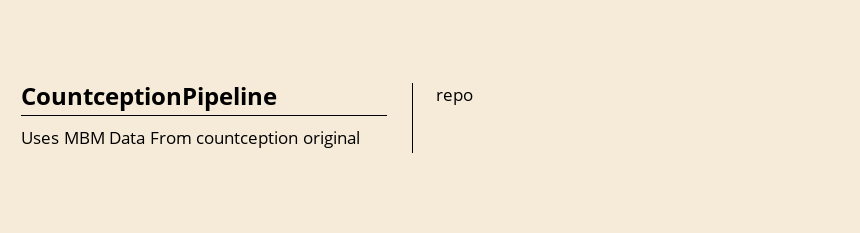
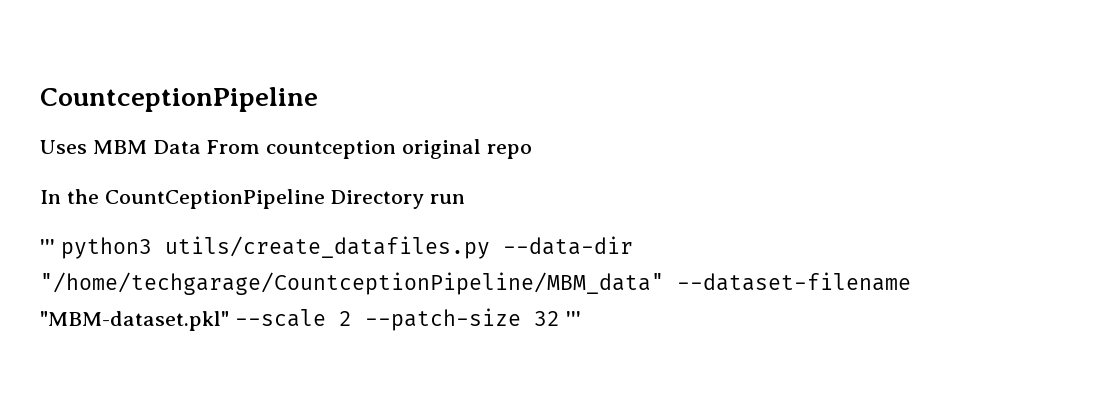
+ In the CountCeptionPipeline Directory run
+ ''' python3 utils/create_datafiles.py --data-dir "/home/techgarage/CountceptionPipeline/MBM_data" --dataset-filename "MBM-dataset.pkl" --scale 2 --patch-size 32 '''

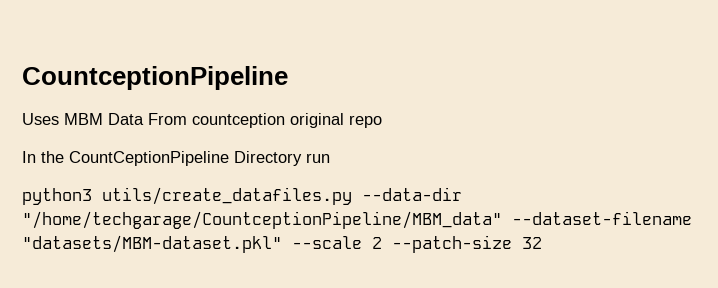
- ''' python3 utils/create_datafiles.py --data-dir "/home/techgarage/CountceptionPipeline/MBM_data" --dataset-filename "MBM-dataset.pkl" --scale 2 --patch-size 32 '''
+ python3 utils/create_datafiles.py --data-dir "/home/techgarage/CountceptionPipeline/MBM_data" --dataset-filename "datasets/MBM-dataset.pkl" --scale 2 --patch-size 32

